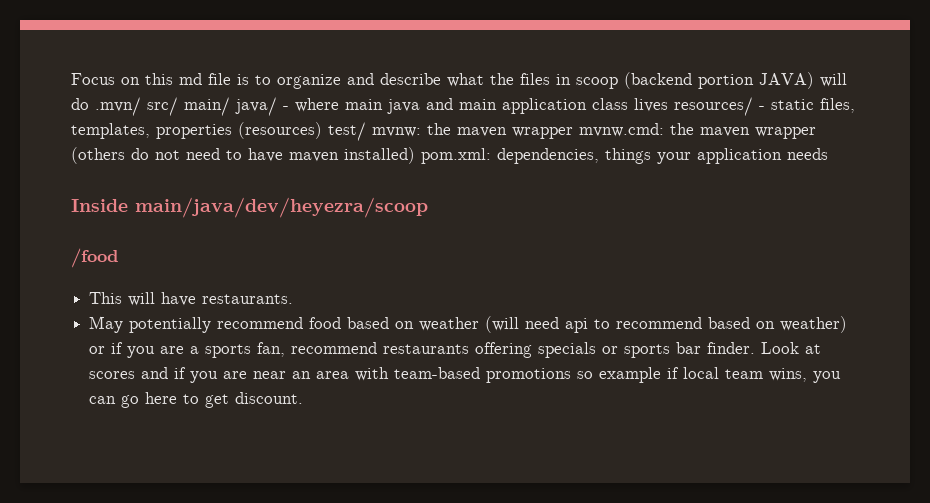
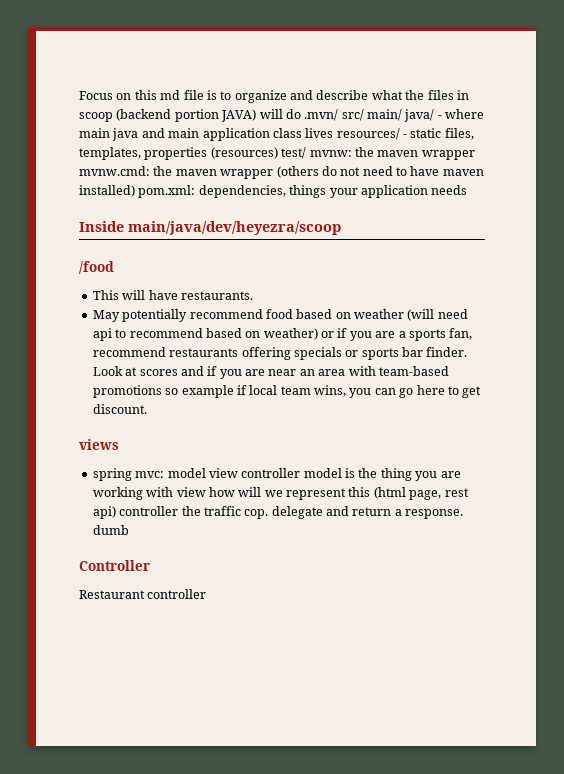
+ views
+ spring mvc: model view controller model is the thing you are working with view how will we represent this (html page, rest api) controller the traffic cop. delegate and return a response. dumb
+ Controller
+ Restaurant controller

